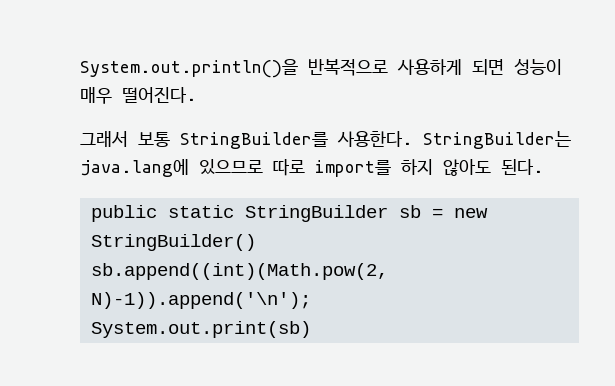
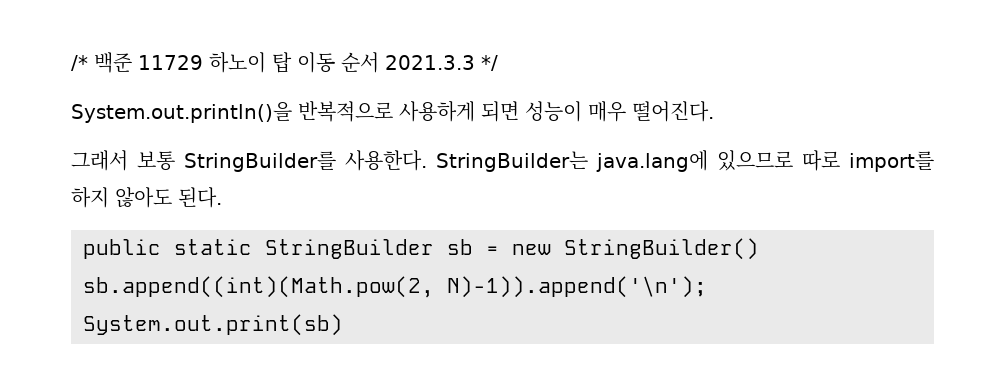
+ /* 백준 11729 하노이 탑 이동 순서 2021.3.3 */

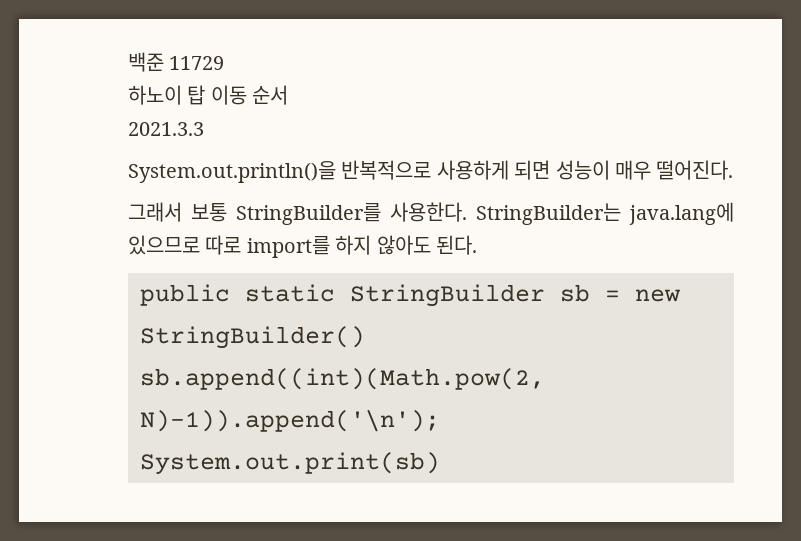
- /* 백준 11729 하노이 탑 이동 순서 2021.3.3 */
+ 백준 11729
+ 하노이 탑 이동 순서
+ 2021.3.3

